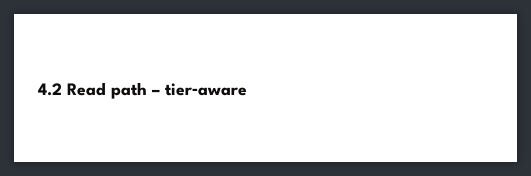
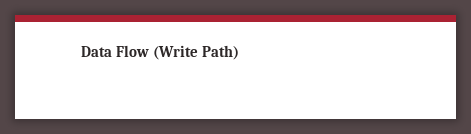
- 4.2 Read path – tier‑aware
+ Data Flow (Write Path)

